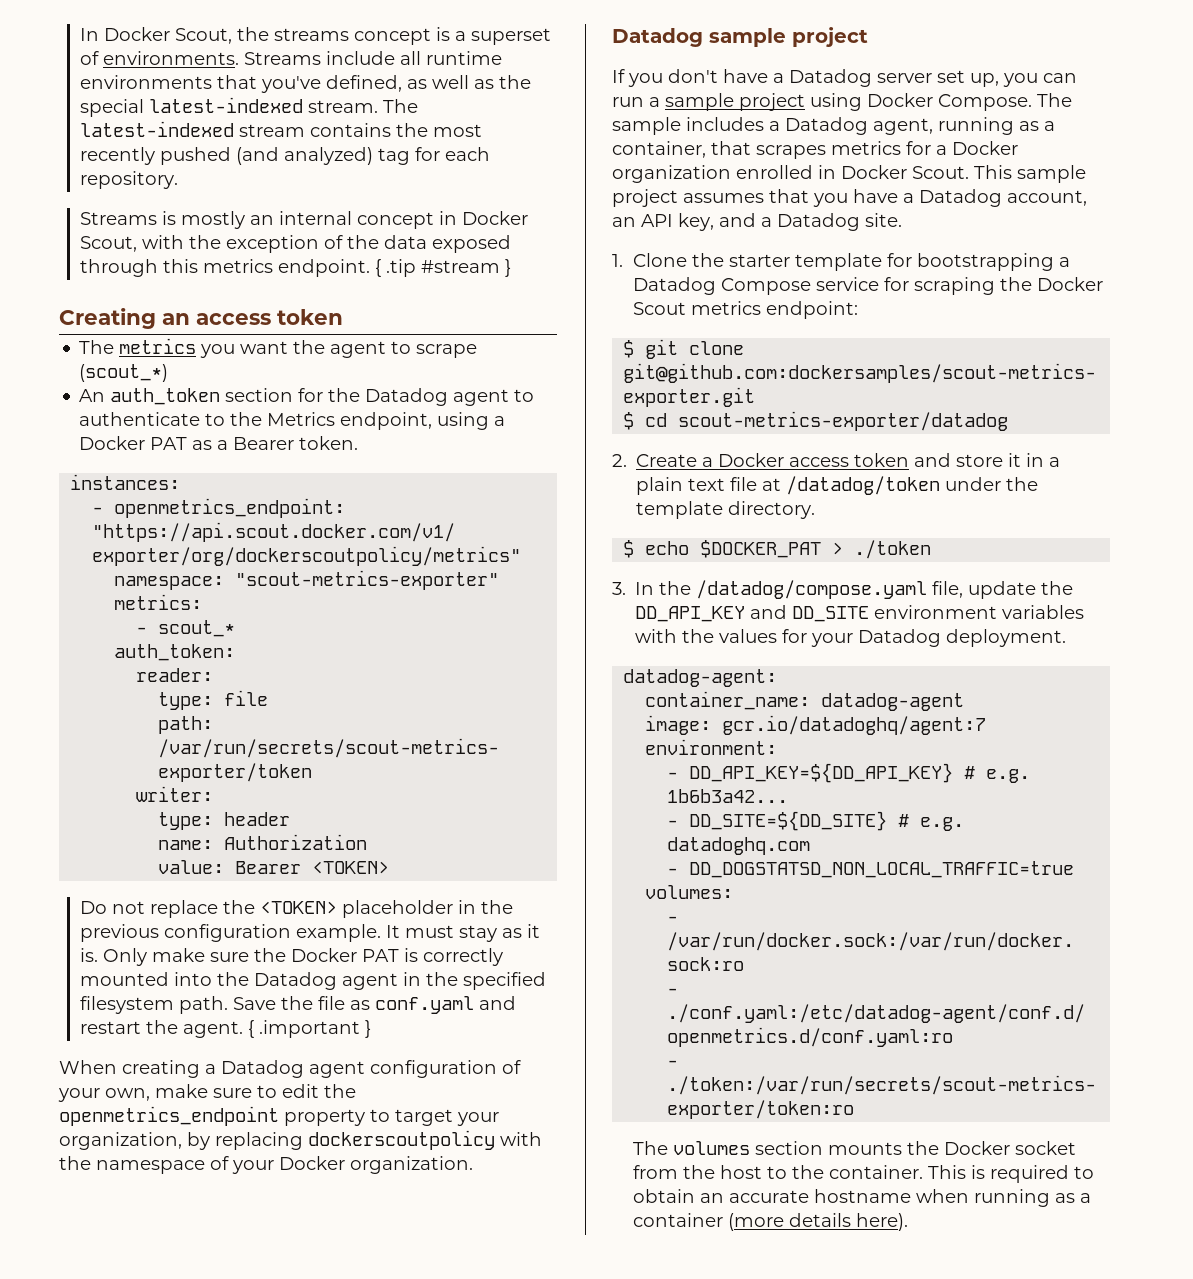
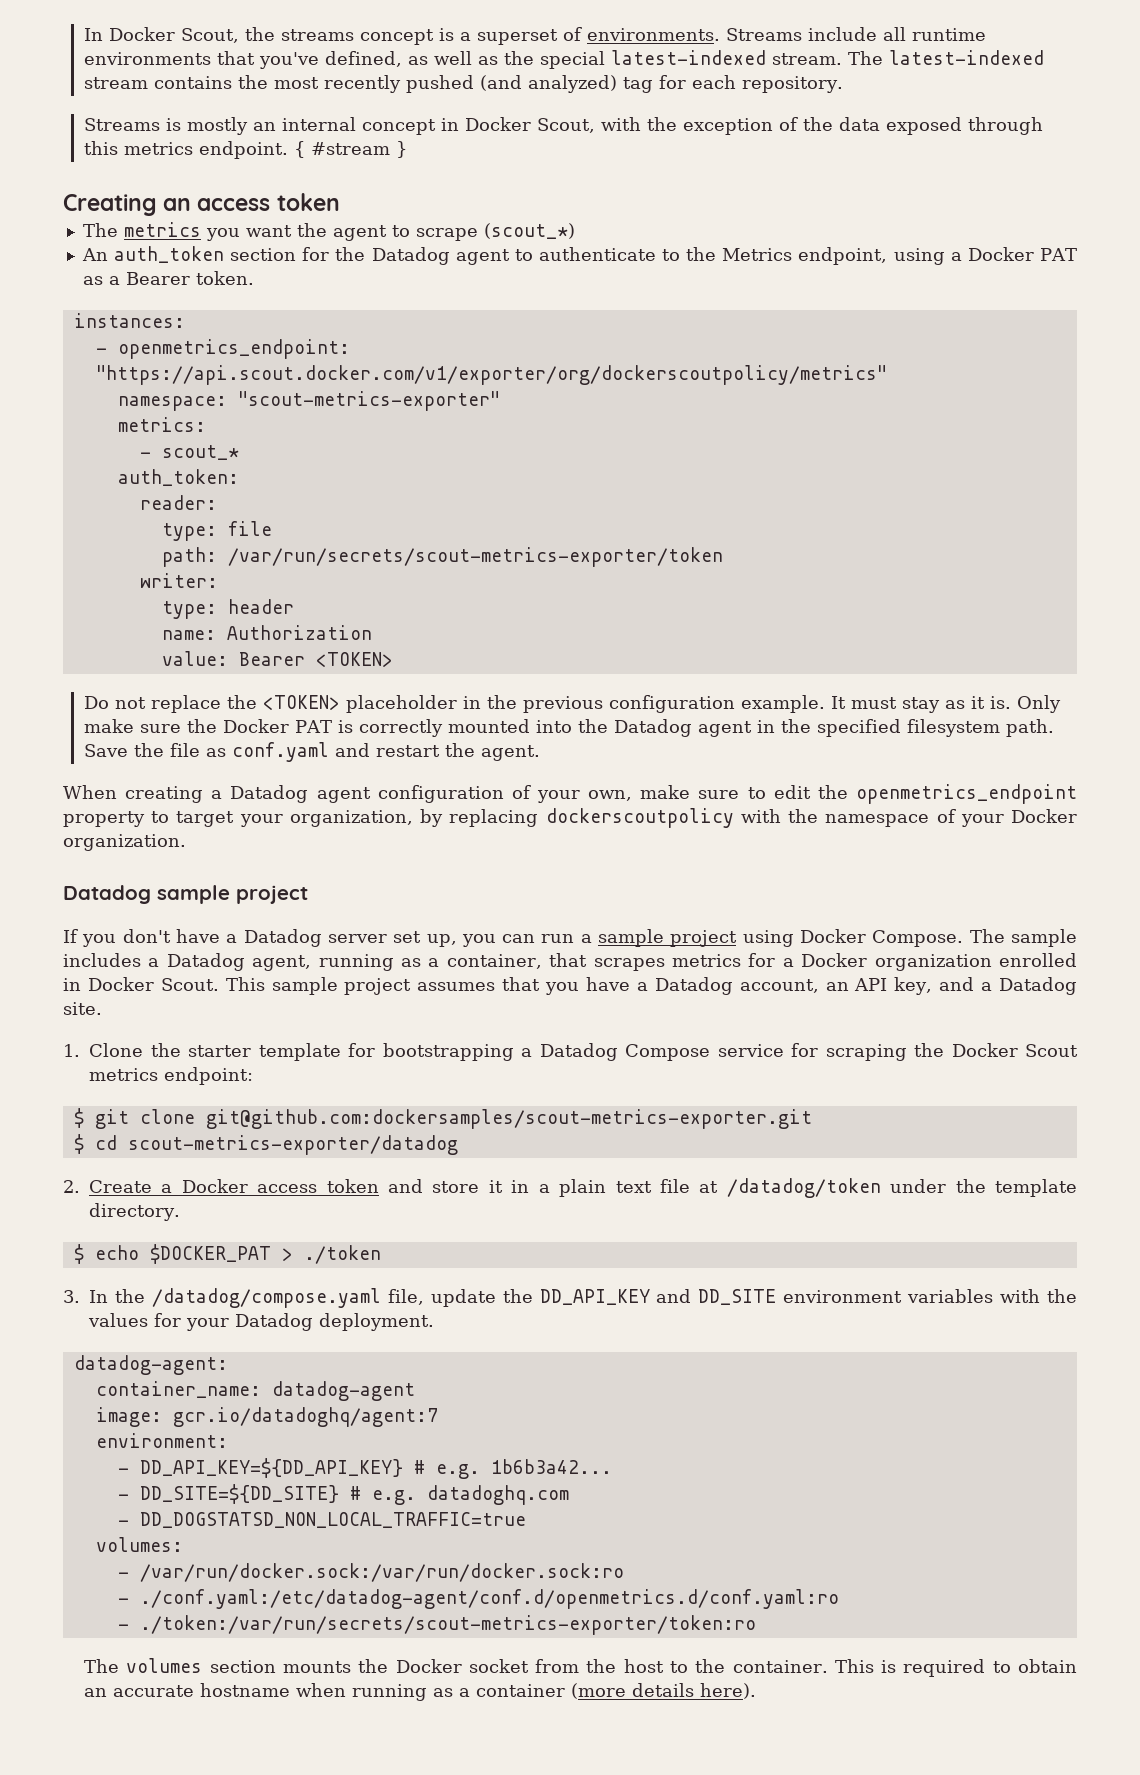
- { .tip #stream }
+ { #stream }
- { .important }

